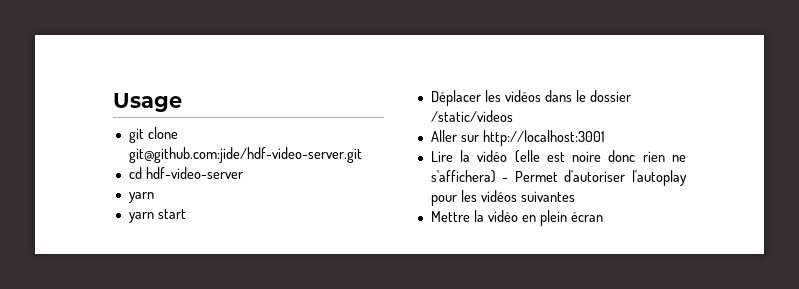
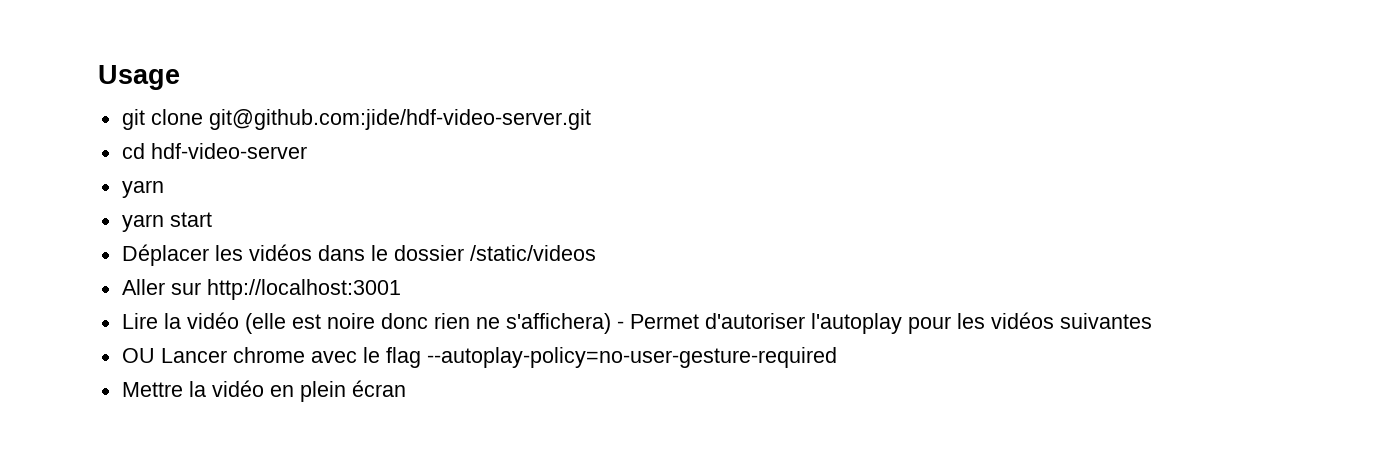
+ OU Lancer chrome avec le flag --autoplay-policy=no-user-gesture-required

